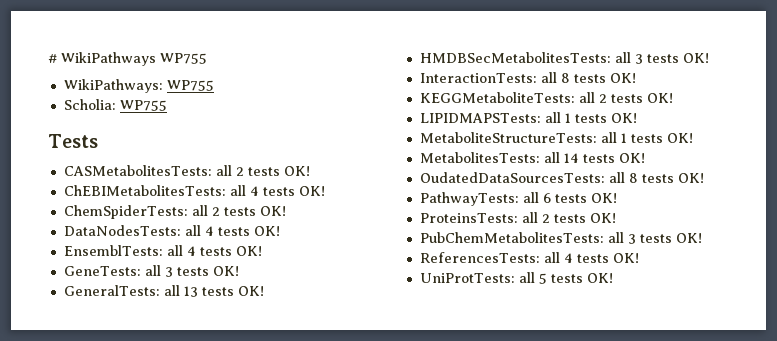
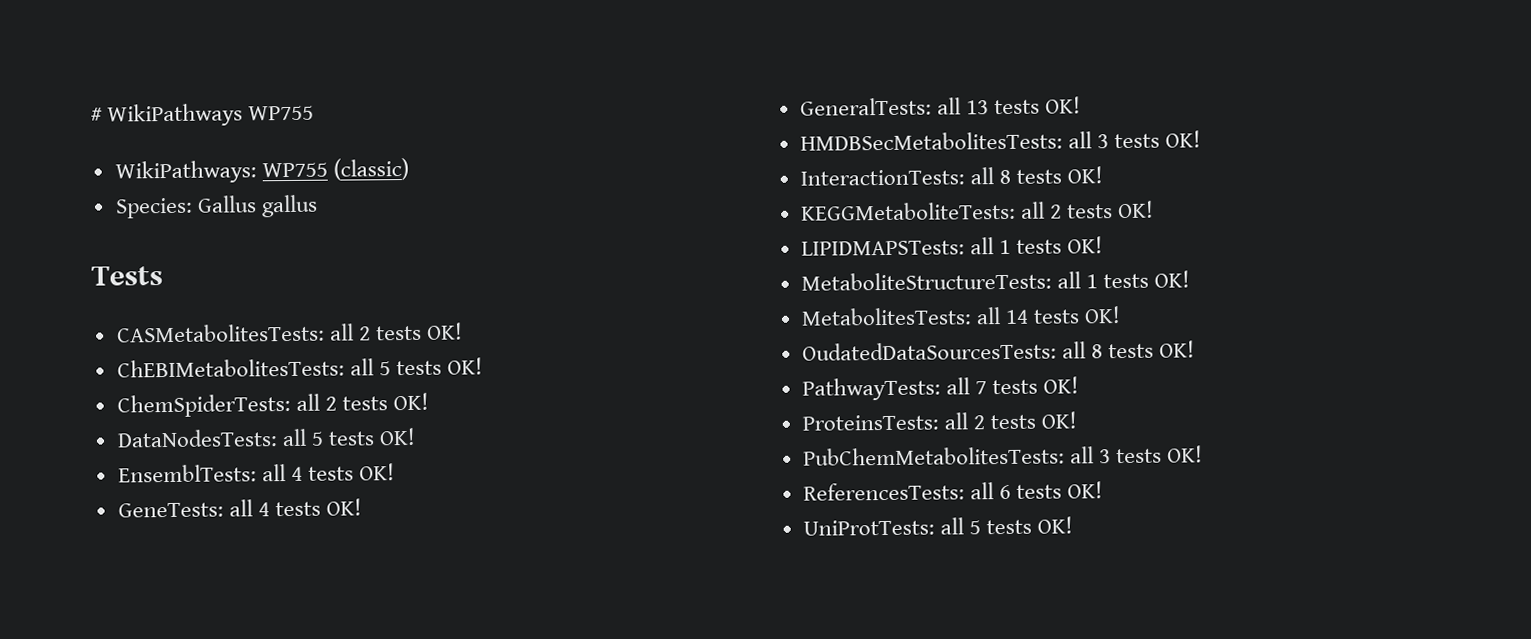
- WikiPathways: WP755
- Scholia: WP755
+ WikiPathways: WP755 (classic)
+ Species: Gallus gallus
- ChEBIMetabolitesTests: all 4 tests OK!
+ ChEBIMetabolitesTests: all 5 tests OK!
- DataNodesTests: all 4 tests OK!
+ DataNodesTests: all 5 tests OK!
- GeneTests: all 3 tests OK!
+ GeneTests: all 4 tests OK!
- PathwayTests: all 6 tests OK!
+ PathwayTests: all 7 tests OK!
- ReferencesTests: all 4 tests OK!
+ ReferencesTests: all 6 tests OK!

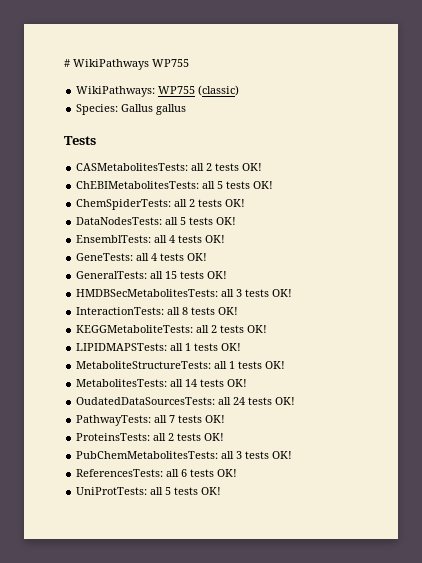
- GeneralTests: all 13 tests OK!
+ GeneralTests: all 15 tests OK!
- OudatedDataSourcesTests: all 8 tests OK!
+ OudatedDataSourcesTests: all 24 tests OK!

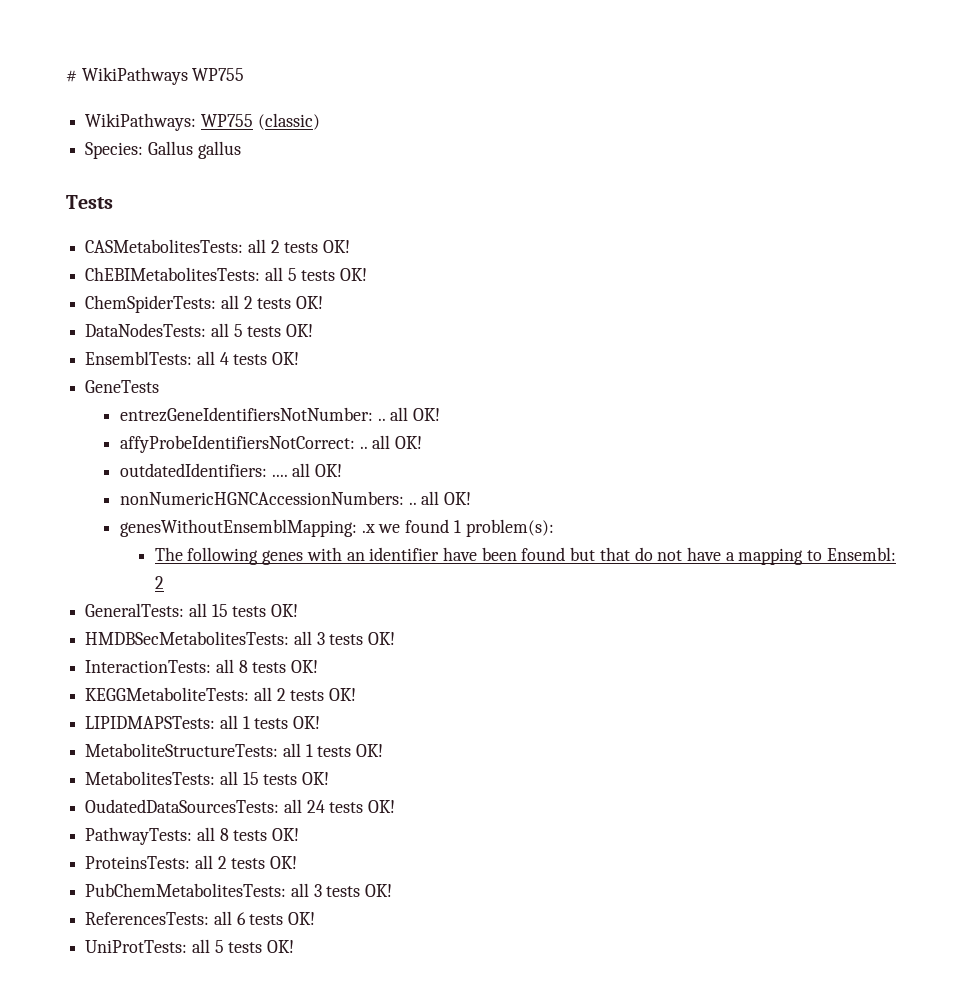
- GeneTests: all 4 tests OK!
+ GeneTests
+ entrezGeneIdentifiersNotNumber: .. all OK!
+ affyProbeIdentifiersNotCorrect: .. all OK!
+ outdatedIdentifiers: .... all OK!
+ nonNumericHGNCAccessionNumbers: .. all OK!
+ genesWithoutEnsemblMapping: .x we found 1 problem(s):
+ The following genes with an identifier have been found but that do not have a mapping to Ensembl: 2
- MetabolitesTests: all 14 tests OK!
+ MetabolitesTests: all 15 tests OK!
- PathwayTests: all 7 tests OK!
+ PathwayTests: all 8 tests OK!

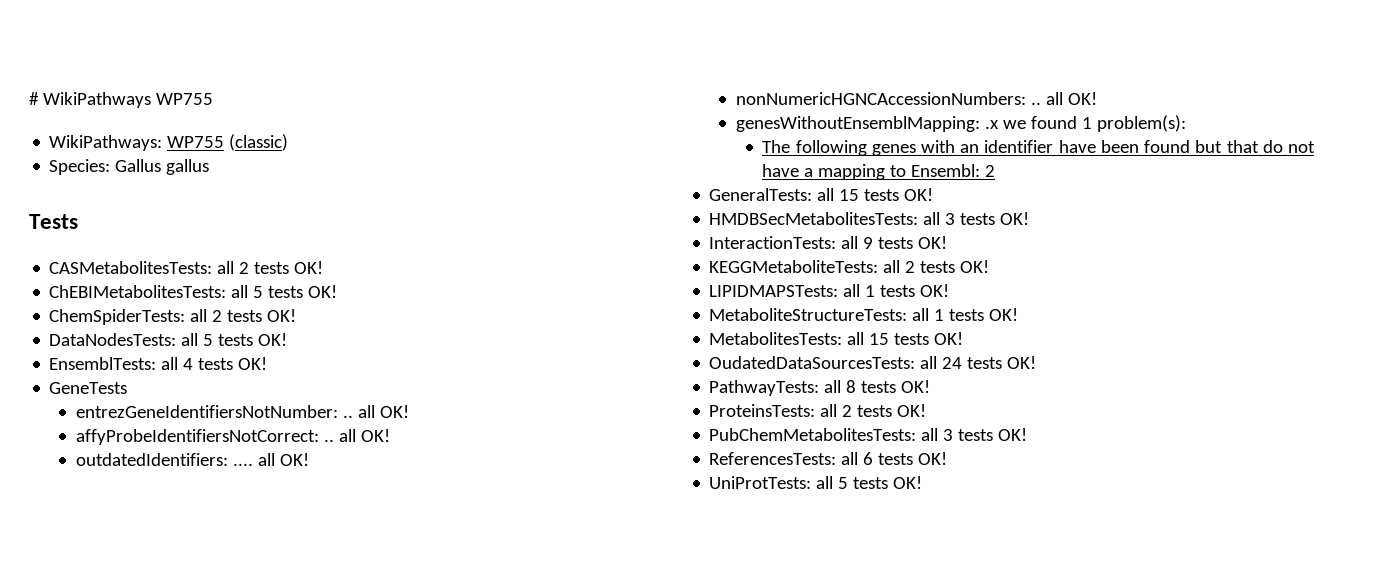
- InteractionTests: all 8 tests OK!
+ InteractionTests: all 9 tests OK!

